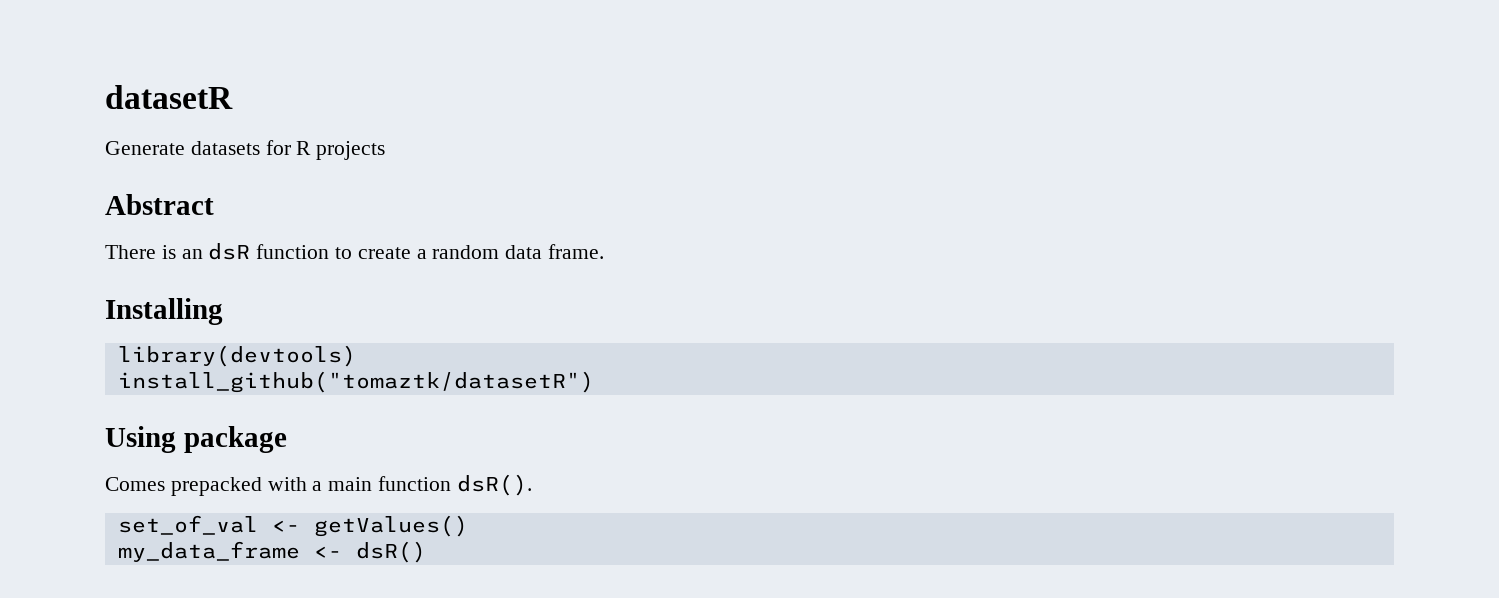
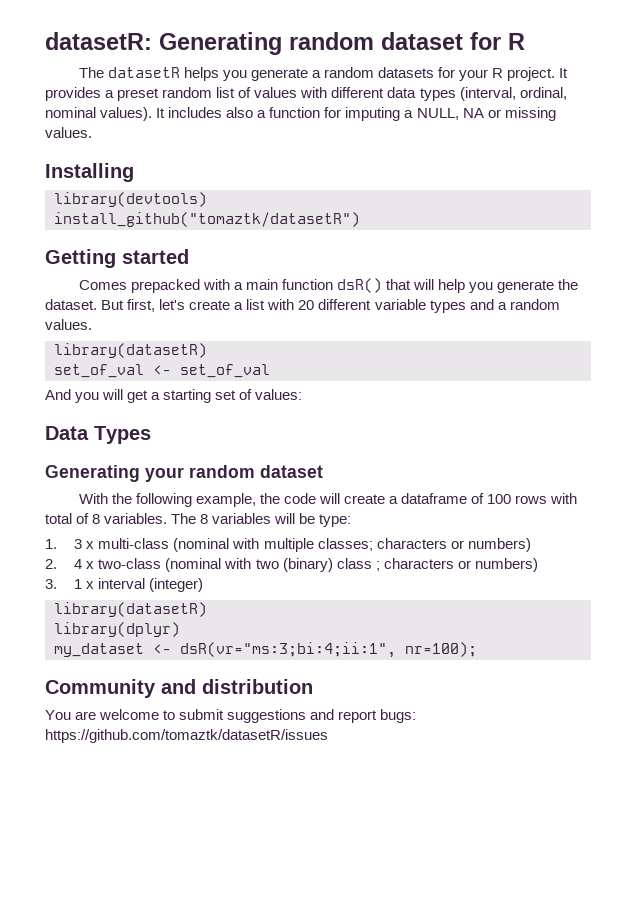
- datasetR
- Generate datasets for R projects
- Abstract
- There is an dsR function to create a random data frame.
+ datasetR: Generating random dataset for R
+ The datasetR helps you generate a random datasets for your R project. It provides a preset random list of values with different data types (interval, ordinal, nominal values). It includes also a function for imputing a NULL, NA or missing values.
- Using package
+ Getting started
- Comes prepacked with a main function dsR().
- set_of_val <- getValues()
- my_data_frame <- dsR()
+ Comes prepacked with a main function dsR() that will help you generate the dataset. But first, let's create a list with 20 different variable types and a random values.
+ library(datasetR)
+ set_of_val <- set_of_val
+ And you will get a starting set of values:
+ Data Types
+ Generating your random dataset
+ With the following example, the code will create a dataframe of 100 rows with total of 8 variables. The 8 variables will be type:
+ 1. 3 x multi-class (nominal with multiple classes; characters or numbers)
+ 2. 4 x two-class (nominal with two (binary) class ; characters or numbers)
+ 3. 1 x interval (integer)
+ library(datasetR)
+ library(dplyr)
+ my_dataset <- dsR(vr="ms:3;bi:4;ii:1", nr=100);
+ Community and distribution
+ You are welcome to submit suggestions and report bugs: https://github.com/tomaztk/datasetR/issues

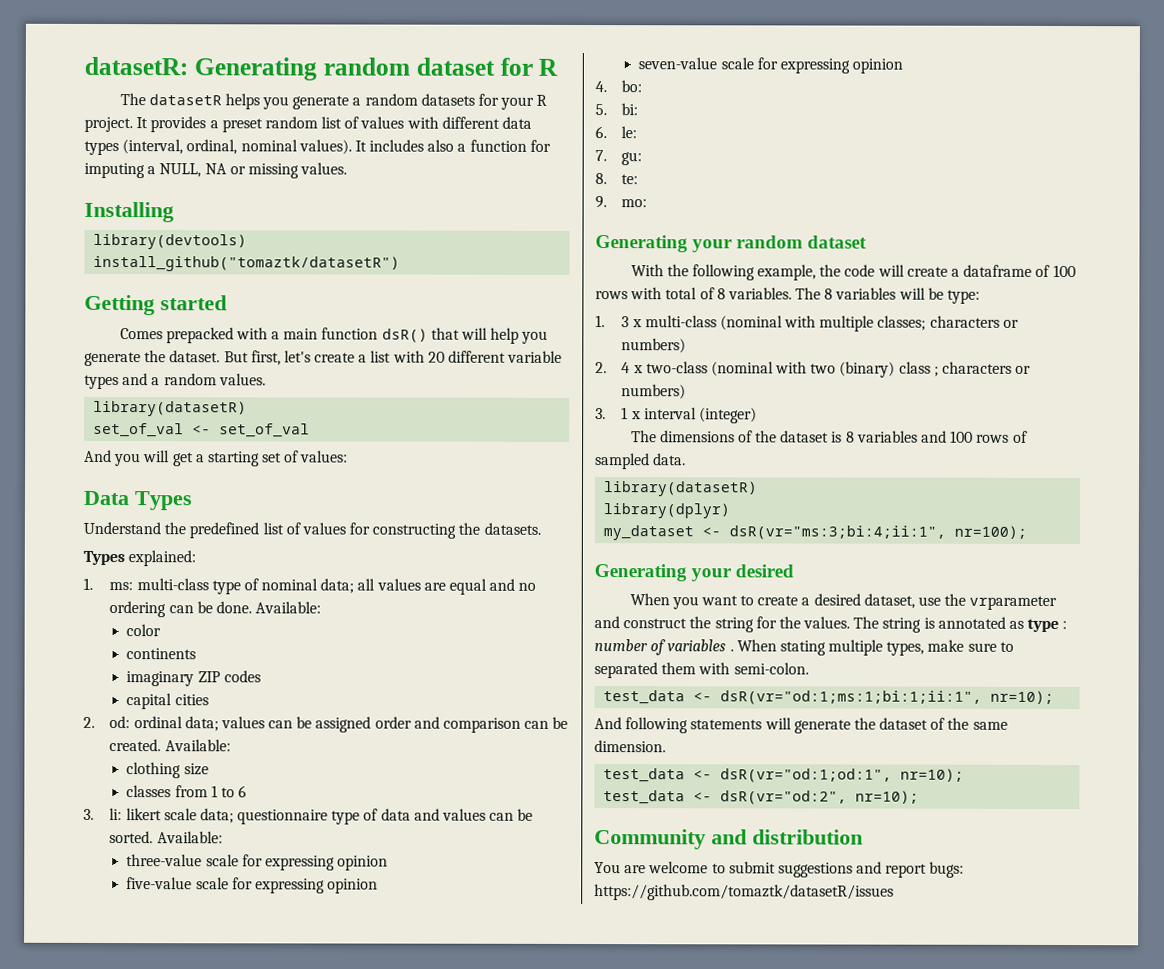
+ Understand the predefined list of values for constructing the datasets.
+ Types explained:
+ 1. ms: multi-class type of nominal data; all values are equal and no ordering can be done. Available:
+ color
+ continents
+ imaginary ZIP codes
+ capital cities
+ 2. od: ordinal data; values can be assigned order and comparison can be created. Available:
+ clothing size
+ classes from 1 to 6
+ 3. li: likert scale data; questionnaire type of data and values can be sorted. Available:
+ three-value scale for expressing opinion
+ five-value scale for expressing opinion
+ seven-value scale for expressing opinion
+ 4. bo:
+ 5. bi:
+ 6. le:
+ 7. gu:
+ 8. te:
+ 9. mo:
+ The dimensions of the dataset is 8 variables and 100 rows of sampled data.
+ Generating your desired
+ When you want to create a desired dataset, use the vrparameter and construct the string for the values. The string is annotated as type : number of variables . When stating multiple types, make sure to separated them with semi-colon.
+ test_data <- dsR(vr="od:1;ms:1;bi:1;ii:1", nr=10);
+ And following statements will generate the dataset of the same dimension.
+ test_data <- dsR(vr="od:1;od:1", nr=10);
+ test_data <- dsR(vr="od:2", nr=10);

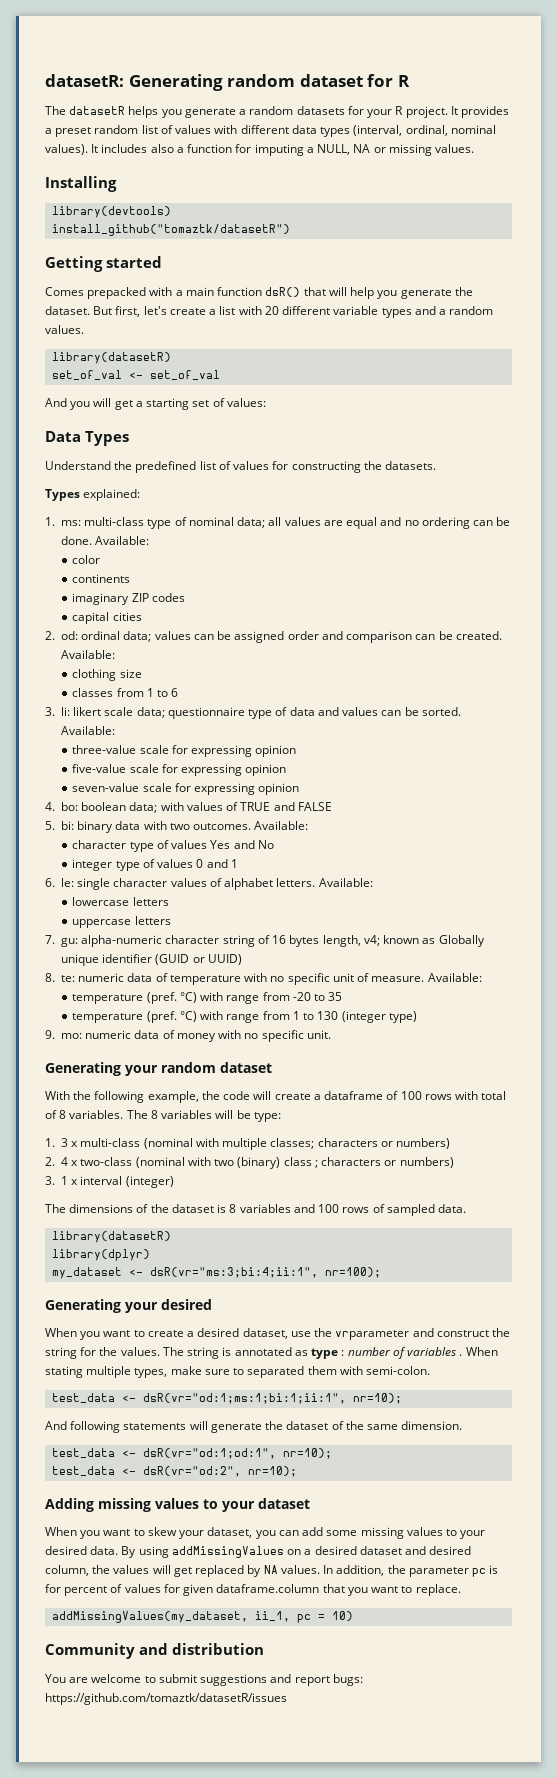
- 4. bo:
- 5. bi:
- 6. le:
- 7. gu:
- 8. te:
- 9. mo:
+ 4. bo: boolean data; with values of TRUE and FALSE
+ 5. bi: binary data with two outcomes. Available:
+ character type of values Yes and No
+ integer type of values 0 and 1
+ 6. le: single character values of alphabet letters. Available:
+ lowercase letters
+ uppercase letters
+ 7. gu: alpha-numeric character string of 16 bytes length, v4; known as Globally unique identifier (GUID or UUID)
+ 8. te: numeric data of temperature with no specific unit of measure. Available:
+ temperature (pref. °C) with range from -20 to 35
+ temperature (pref. °C) with range from 1 to 130 (integer type)
+ 9. mo: numeric data of money with no specific unit.
+ Adding missing values to your dataset
+ When you want to skew your dataset, you can add some missing values to your desired data. By using addMissingValues on a desired dataset and desired column, the values will get replaced by NA values. In addition, the parameter pc is for percent of values for given dataframe.column that you want to replace.
+ addMissingValues(my_dataset, ii_1, pc = 10)

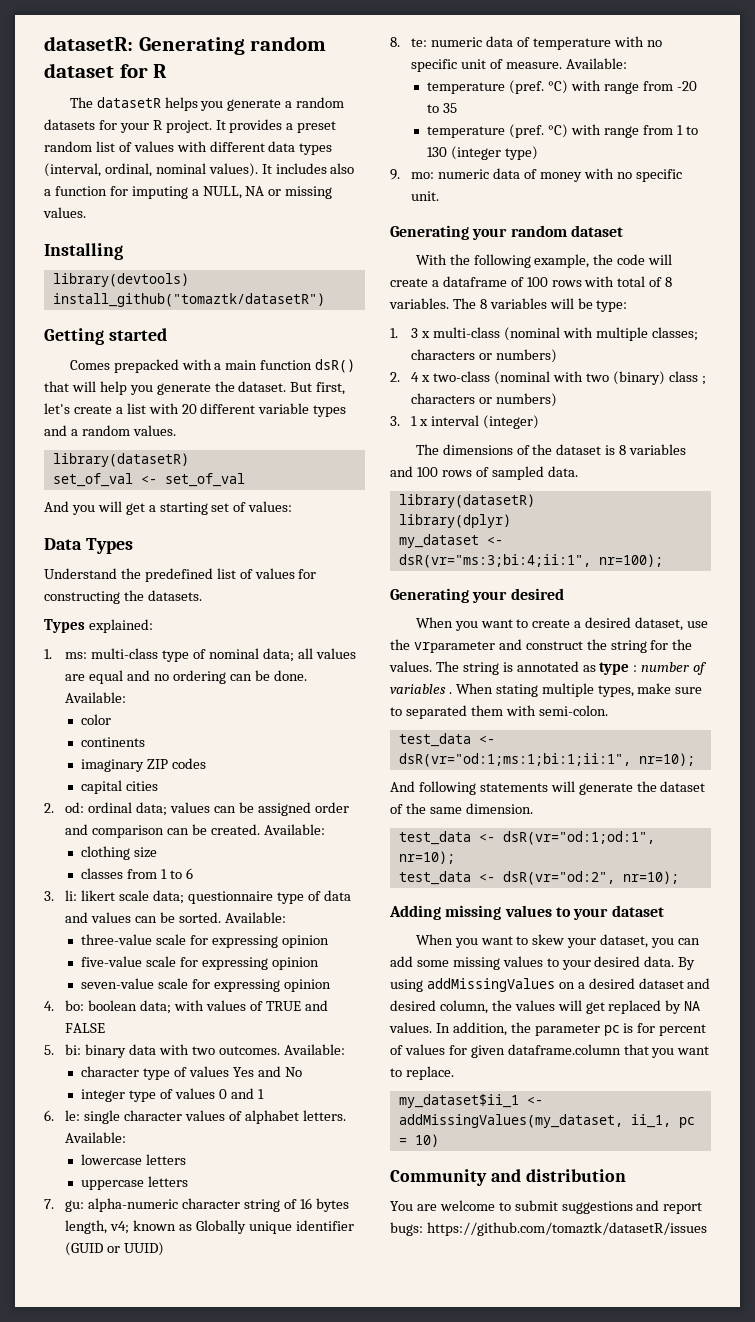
- addMissingValues(my_dataset, ii_1, pc = 10)
+ my_dataset$ii_1 <- addMissingValues(my_dataset, ii_1, pc = 10)

